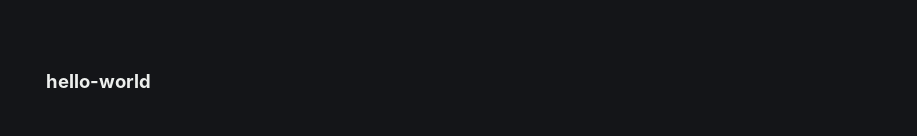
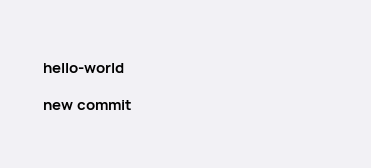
+ new commit

